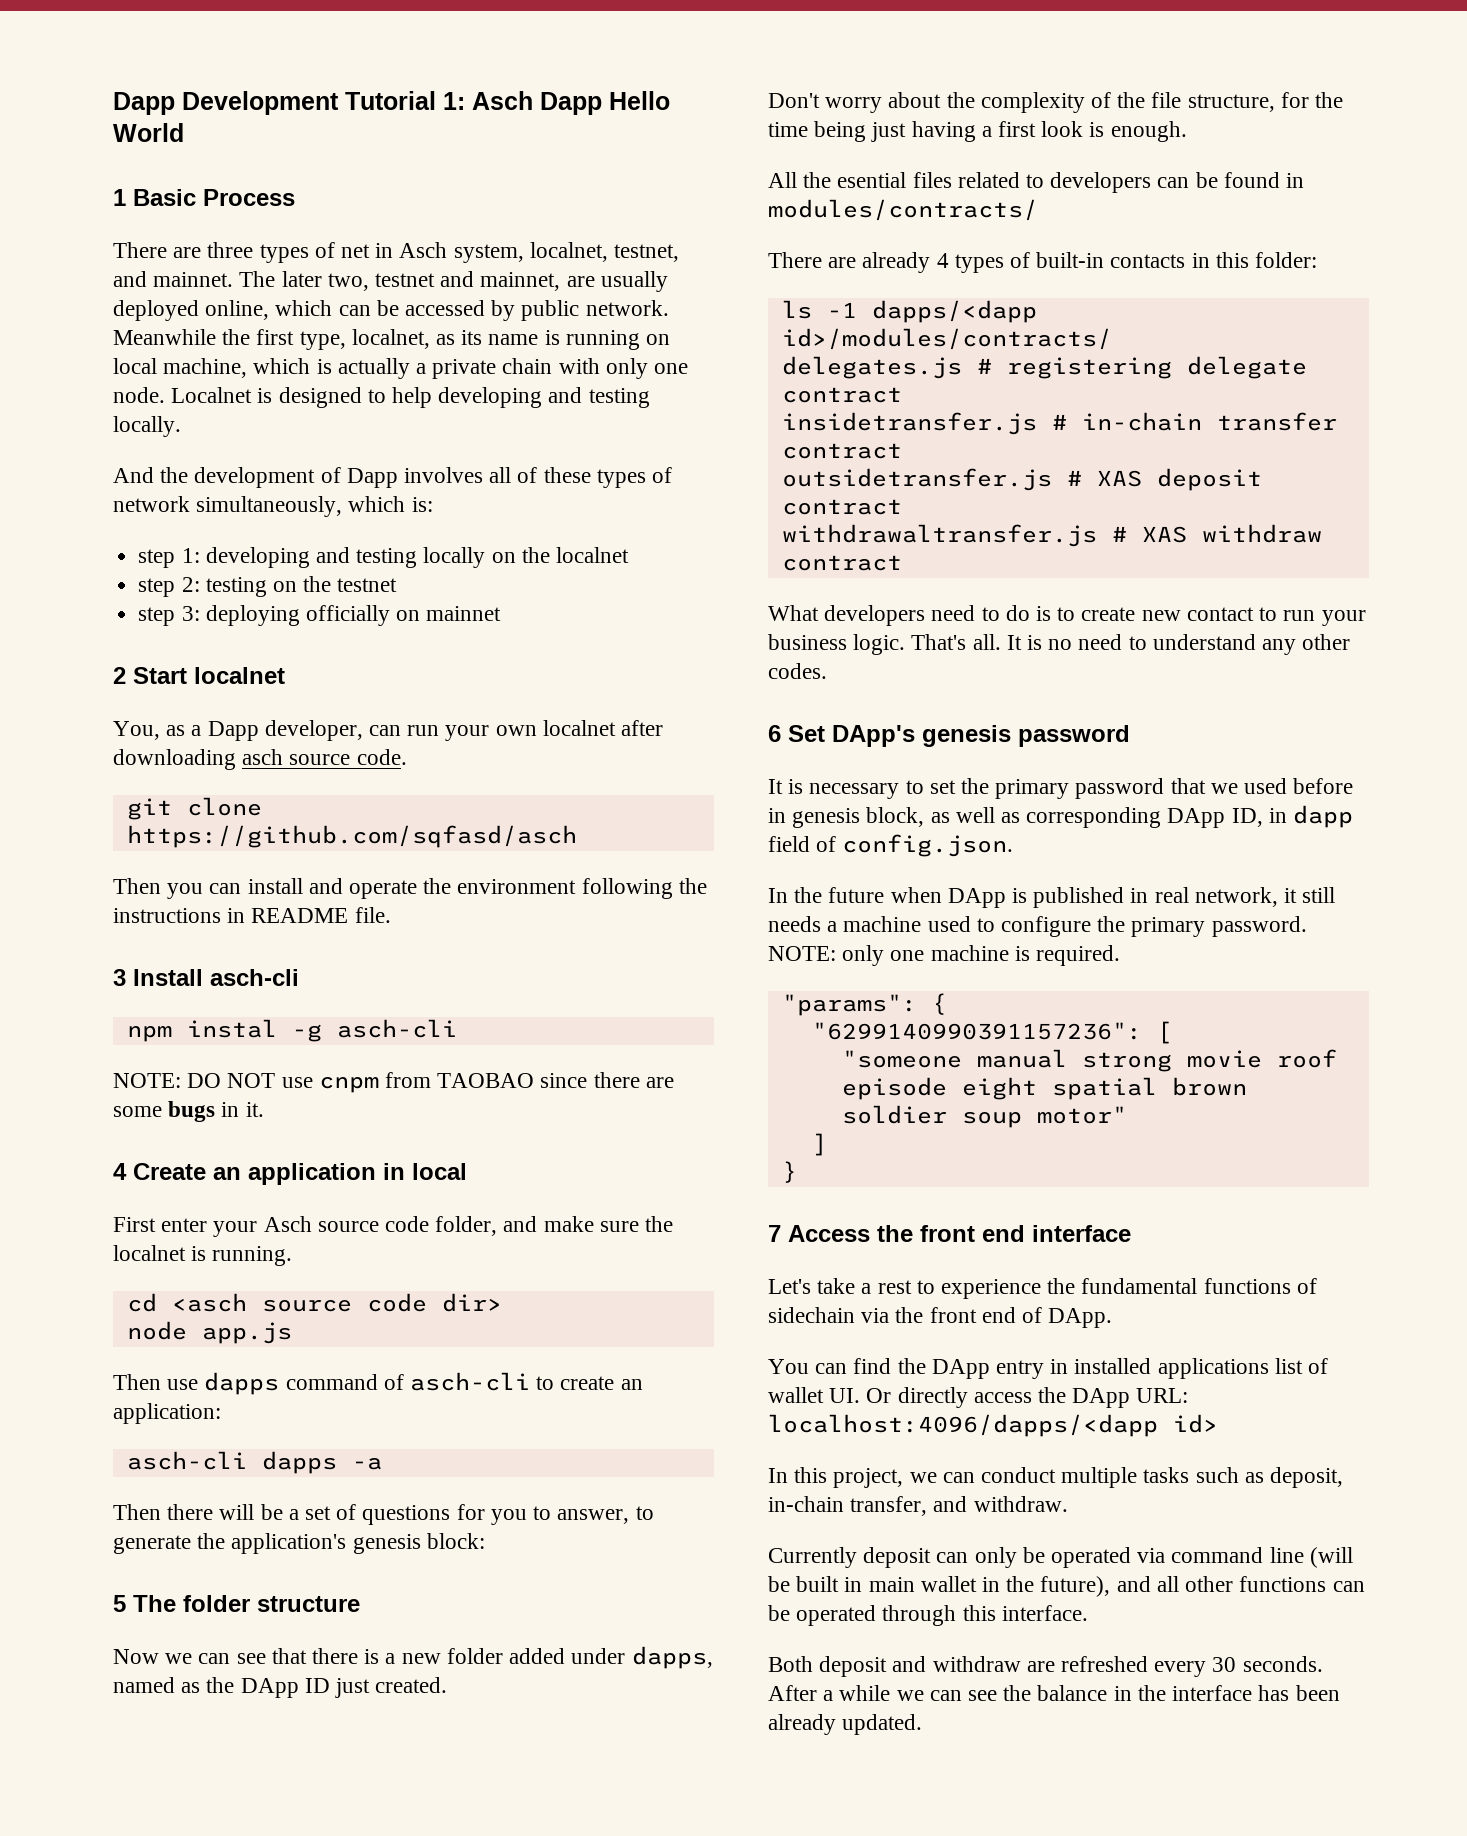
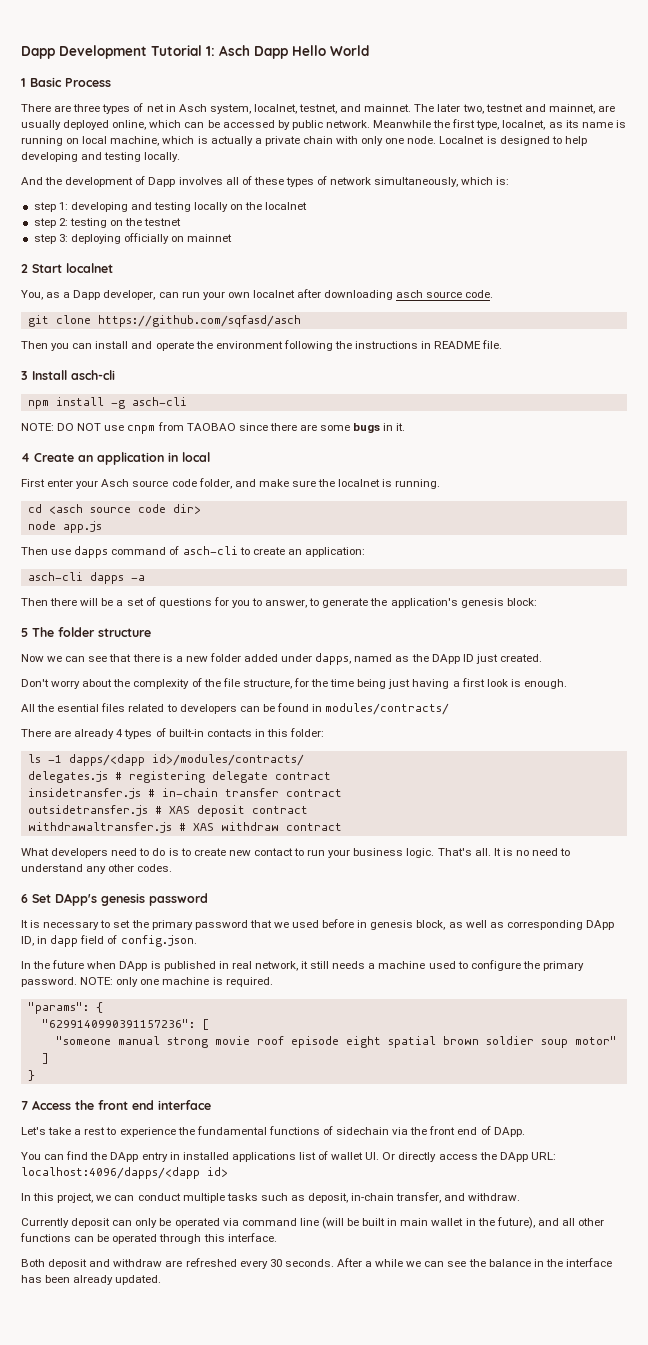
- npm instal -g asch-cli
+ npm install -g asch-cli

